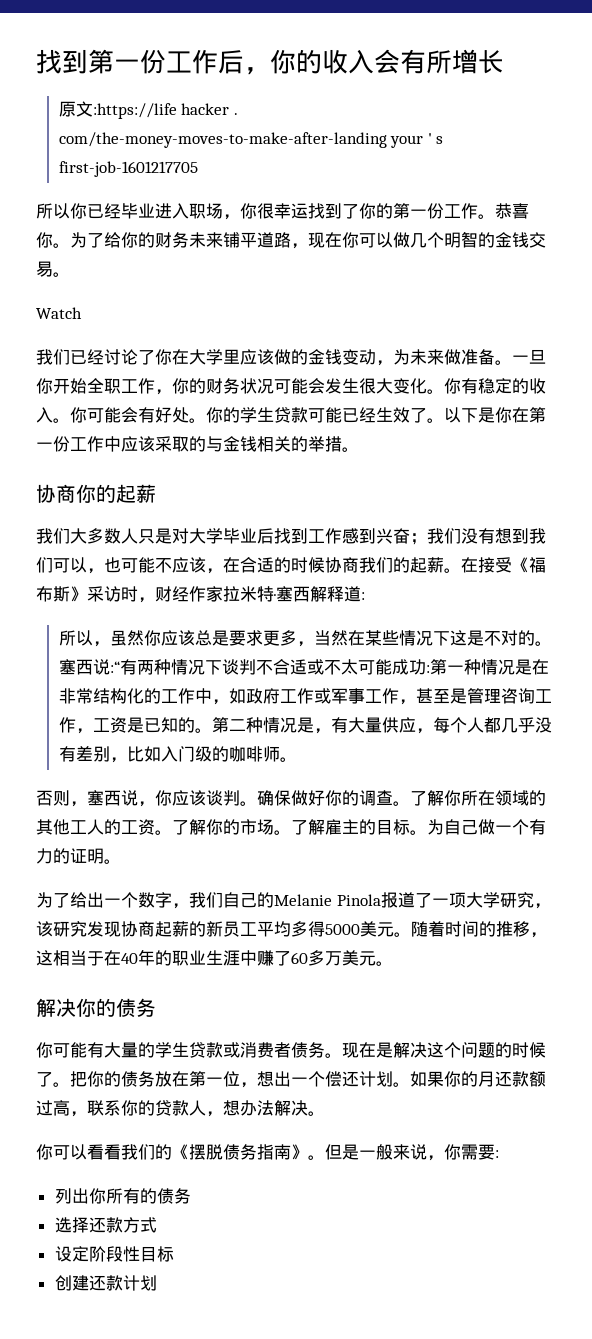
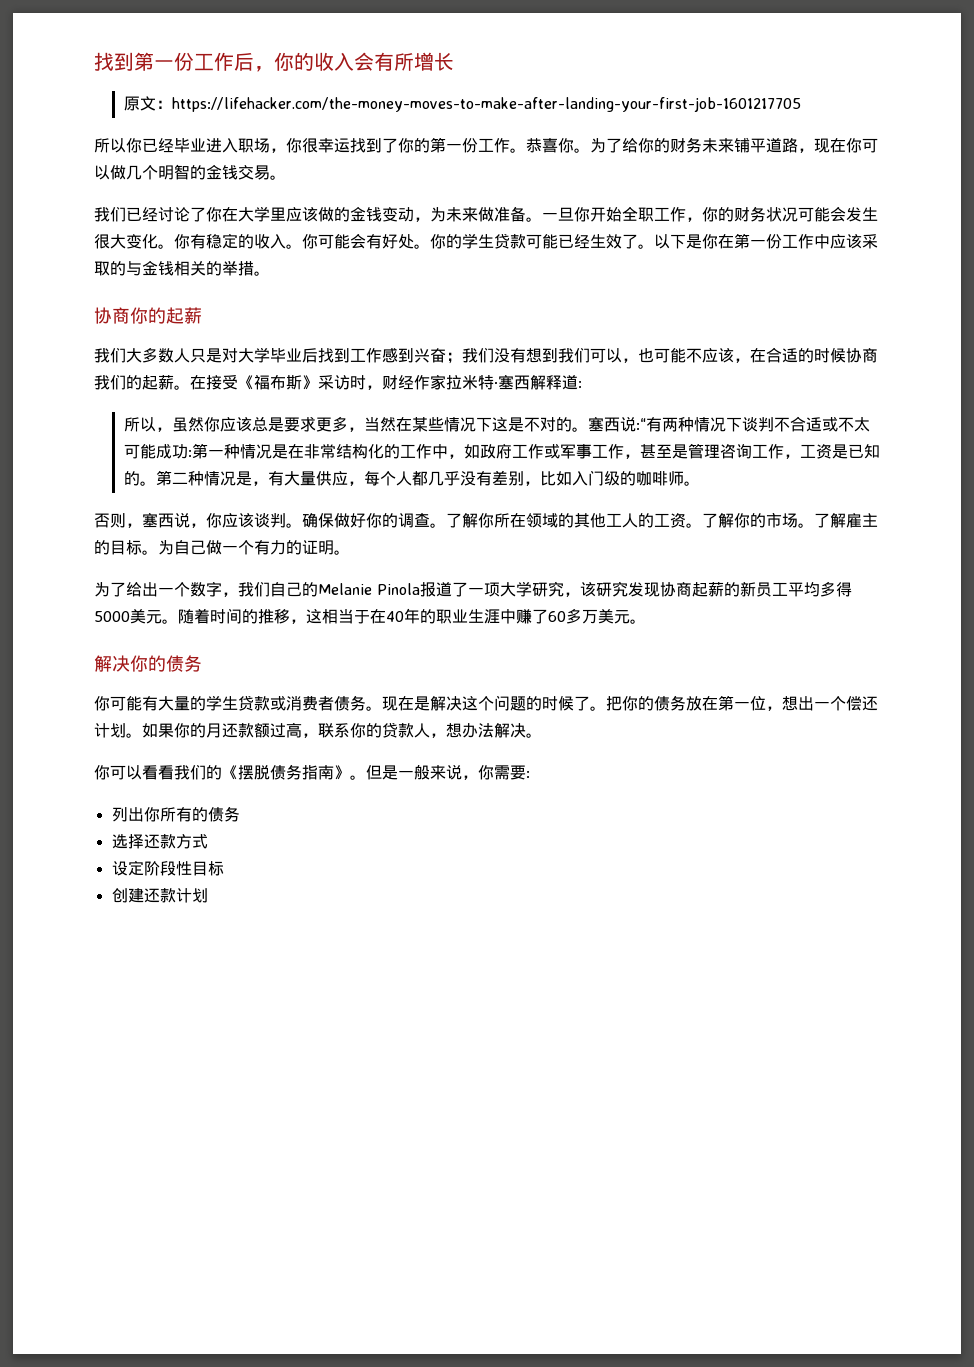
- 原文:https://life hacker . com/the-money-moves-to-make-after-landing your ' s first-job-1601217705
+ 原文：https://lifehacker.com/the-money-moves-to-make-after-landing-your-first-job-1601217705
- Watch

